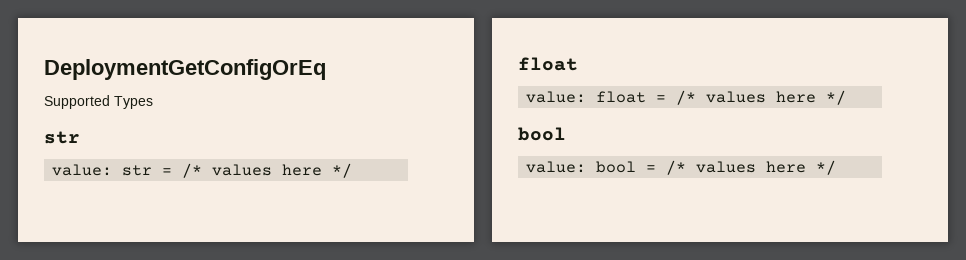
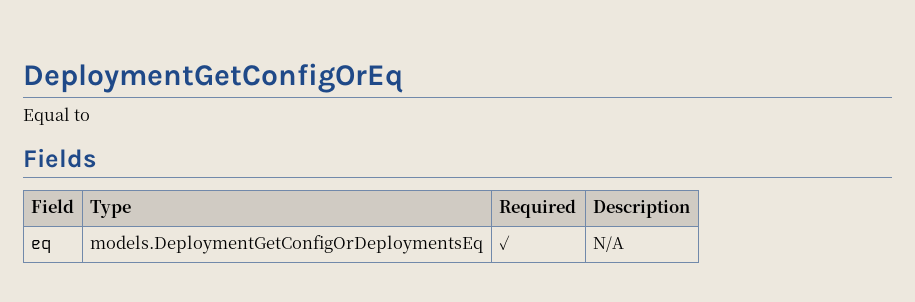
- Supported Types
- str
- value: str = /* values here */
- float
- value: float = /* values here */
- bool
- value: bool = /* values here */
+ Equal to
+ Fields
+ Field | Type | Required | Description
+ eq | models.DeploymentGetConfigOrDeploymentsEq | ✓ | N/A

